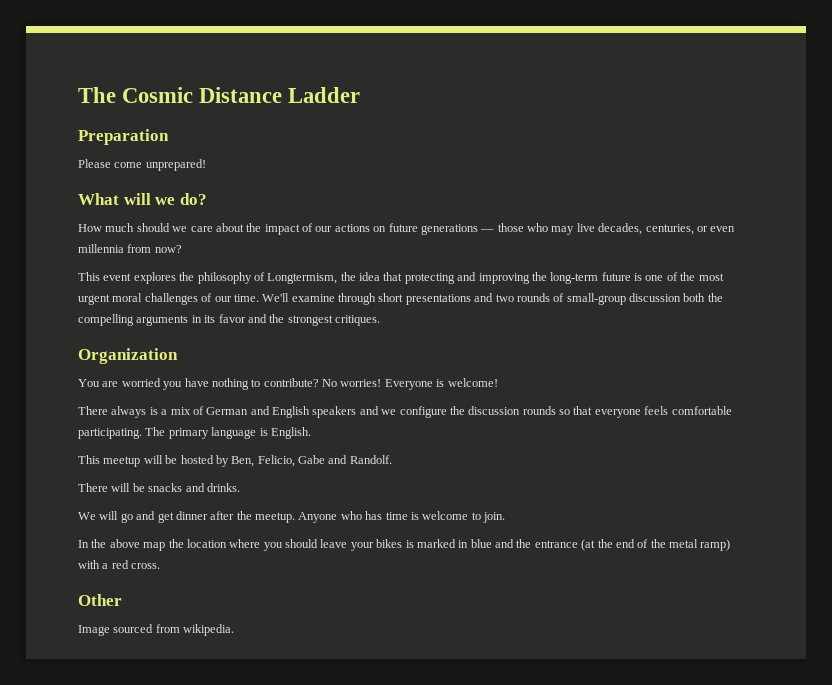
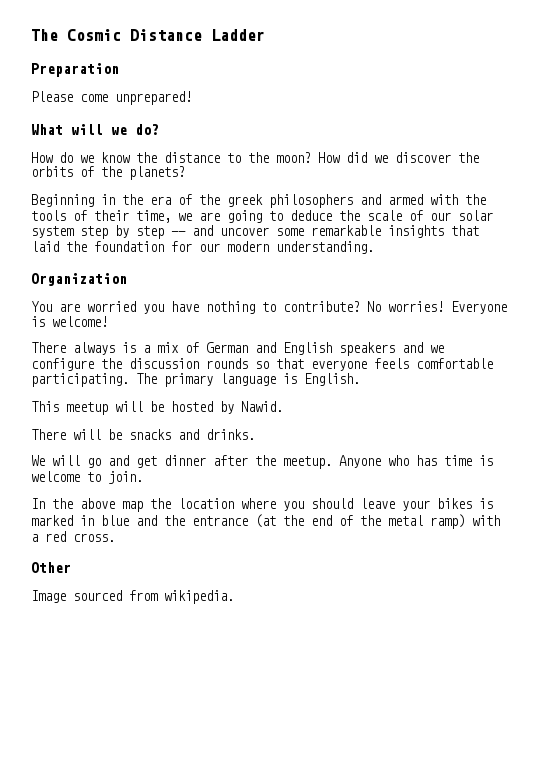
- How much should we care about the impact of our actions on future generations — those who may live decades, centuries, or even millennia from now?
- This event explores the philosophy of Longtermism, the idea that protecting and improving the long-term future is one of the most urgent moral challenges of our time. We'll examine through short presentations and two rounds of small-group discussion both the compelling arguments in its favor and the strongest critiques.
+ How do we know the distance to the moon? How did we discover the orbits of the planets?
+ Beginning in the era of the greek philosophers and armed with the tools of their time, we are going to deduce the scale of our solar system step by step -- and uncover some remarkable insights that laid the foundation for our modern understanding.
- This meetup will be hosted by Ben, Felicio, Gabe and Randolf.
+ This meetup will be hosted by Nawid.

